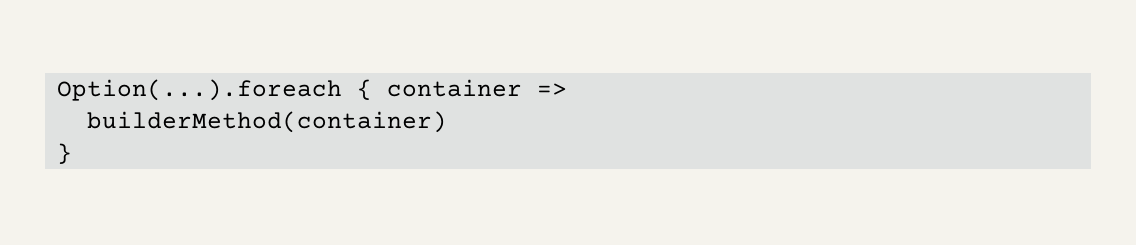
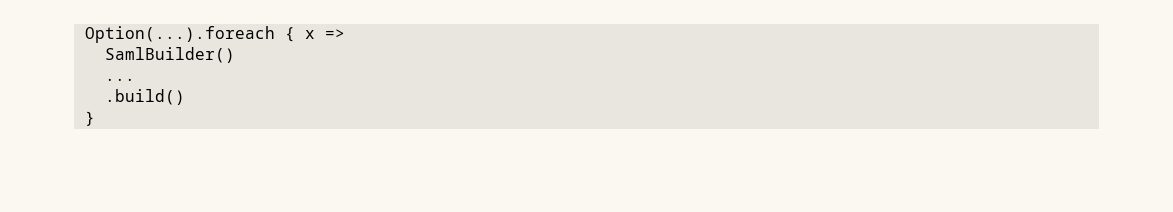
- Option(...).foreach { container =>
+ Option(...).foreach { x =>
- builderMethod(container)
+ SamlBuilder()
+ ...
+ .build()

